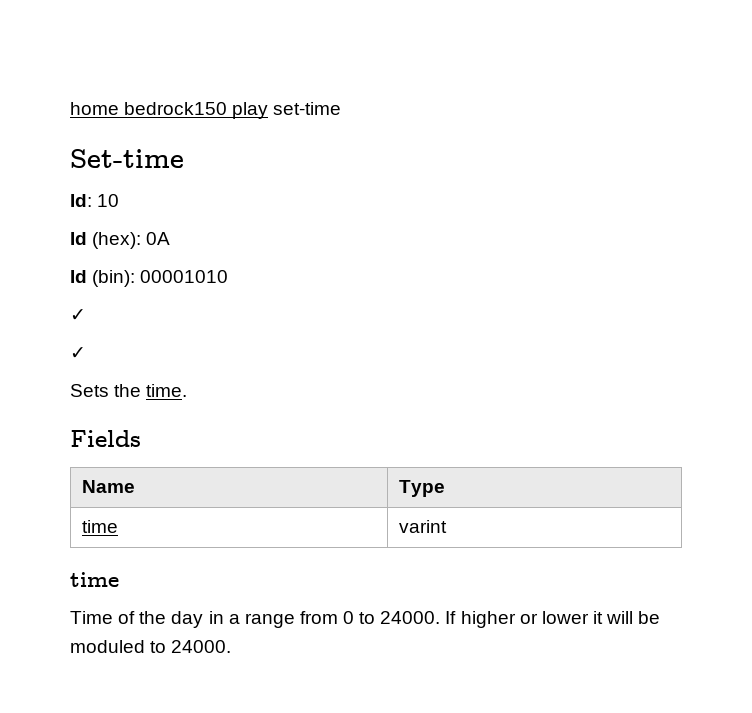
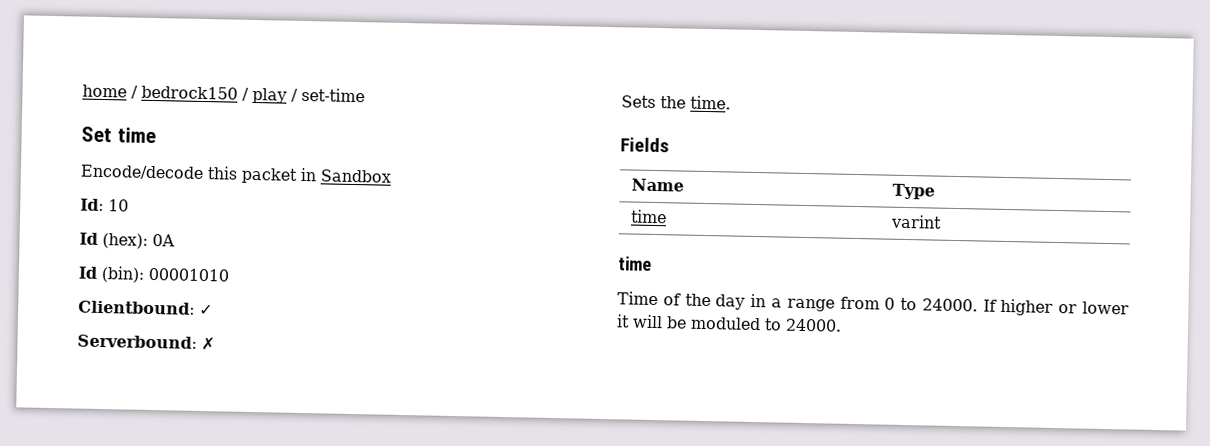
- home bedrock150 play set-time
- Set-time
+ home / bedrock150 / play / set-time
+ Set time
+ Encode/decode this packet in Sandbox
  Id (bin): 00001010
- ✓
- ✓
+ Clientbound: ✓
+ Serverbound: ✗

